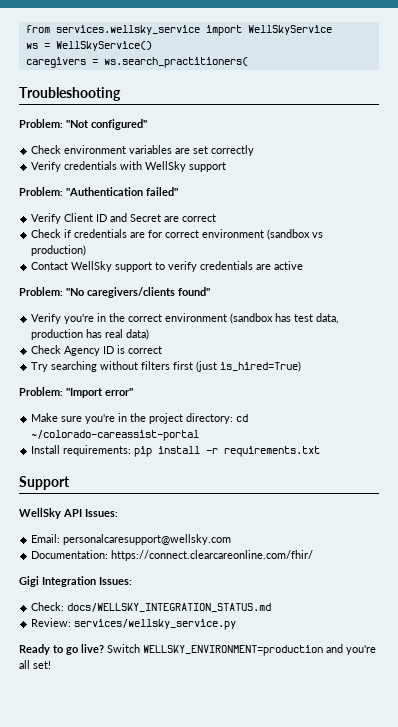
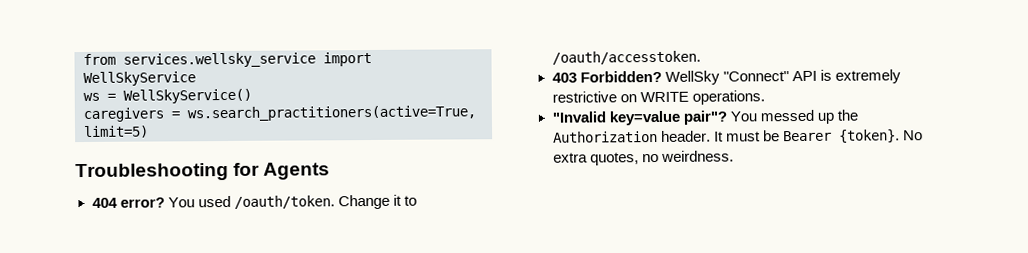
- caregivers = ws.search_practitioners(
+ caregivers = ws.search_practitioners(active=True, limit=5)
- Troubleshooting
- Problem: "Not configured"
- Check environment variables are set correctly
- Verify credentials with WellSky support
- Problem: "Authentication failed"
- Verify Client ID and Secret are correct
- Check if credentials are for correct environment (sandbox vs production)
- Contact WellSky support to verify credentials are active
- Problem: "No caregivers/clients found"
- Verify you're in the correct environment (sandbox has test data, production has real data)
- Check Agency ID is correct
- Try searching without filters first (just is_hired=True)
- Problem: "Import error"
- Make sure you're in the project directory: cd ~/colorado-careassist-portal
- Install requirements: pip install -r requirements.txt
- Support
- WellSky API Issues:
- Email: personalcaresupport@wellsky.com
- Documentation: https://connect.clearcareonline.com/fhir/
- Gigi Integration Issues:
- Check: docs/WELLSKY_INTEGRATION_STATUS.md
- Review: services/wellsky_service.py
- Ready to go live? Switch WELLSKY_ENVIRONMENT=production and you're all set!
+ Troubleshooting for Agents
+ 404 error? You used /oauth/token. Change it to /oauth/accesstoken.
+ 403 Forbidden? WellSky "Connect" API is extremely restrictive on WRITE operations.
+ "Invalid key=value pair"? You messed up the Authorization header. It must be Bearer {token}. No extra quotes, no weirdness.

